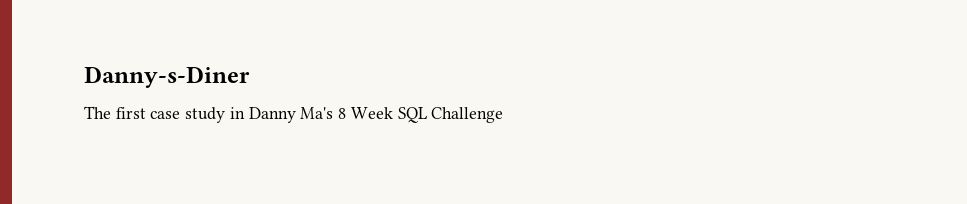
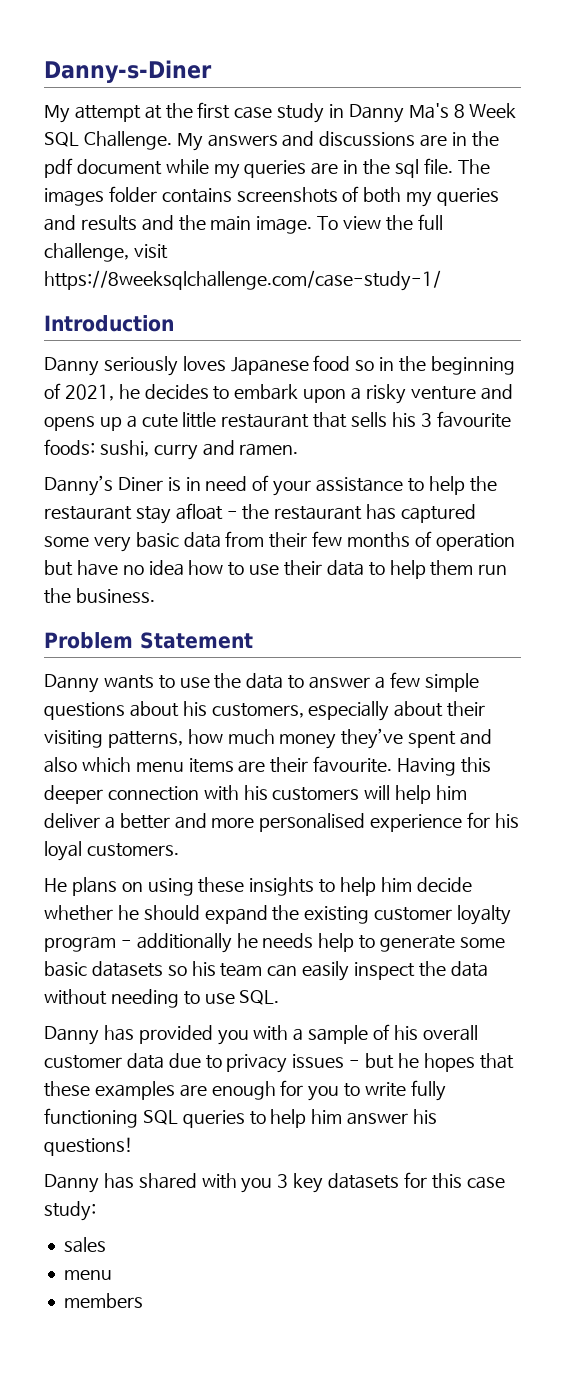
- The first case study in Danny Ma's 8 Week SQL Challenge
+ My attempt at the first case study in Danny Ma's 8 Week SQL Challenge. My answers and discussions are in the pdf document while my queries are in the sql file. The images folder contains screenshots of both my queries and results and the main image. To view the full challenge, visit https://8weeksqlchallenge.com/case-study-1/
+ Introduction
+ Danny seriously loves Japanese food so in the beginning of 2021, he decides to embark upon a risky venture and opens up a cute little restaurant that sells his 3 favourite foods: sushi, curry and ramen.
+ Danny’s Diner is in need of your assistance to help the restaurant stay afloat - the restaurant has captured some very basic data from their few months of operation but have no idea how to use their data to help them run the business.
+ Problem Statement
+ Danny wants to use the data to answer a few simple questions about his customers, especially about their visiting patterns, how much money they’ve spent and also which menu items are their favourite. Having this deeper connection with his customers will help him deliver a better and more personalised experience for his loyal customers.
+ He plans on using these insights to help him decide whether he should expand the existing customer loyalty program - additionally he needs help to generate some basic datasets so his team can easily inspect the data without needing to use SQL.
+ Danny has provided you with a sample of his overall customer data due to privacy issues - but he hopes that these examples are enough for you to write fully functioning SQL queries to help him answer his questions!
+ Danny has shared with you 3 key datasets for this case study:
+ sales
+ menu
+ members

